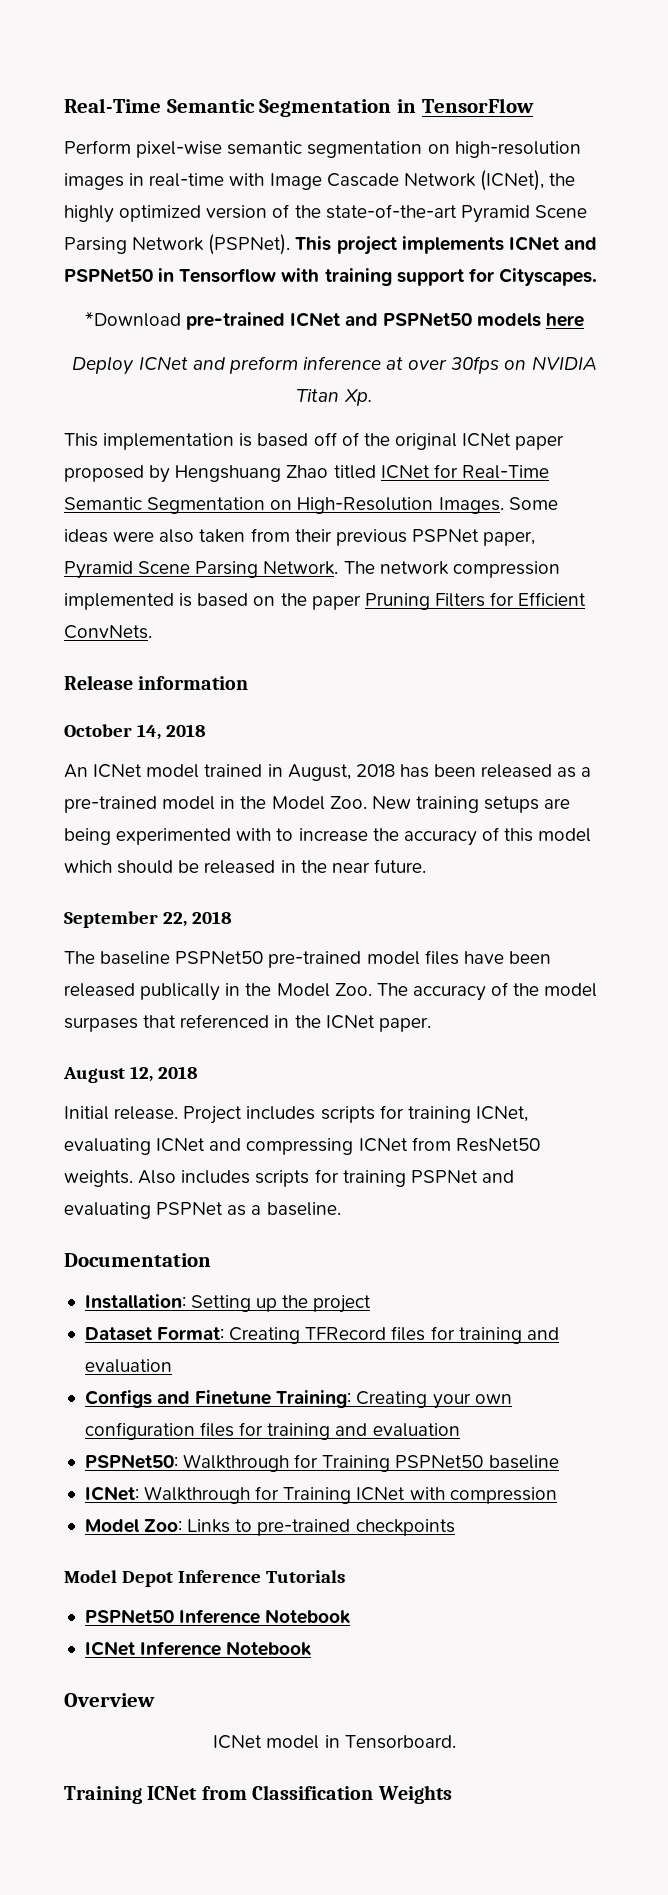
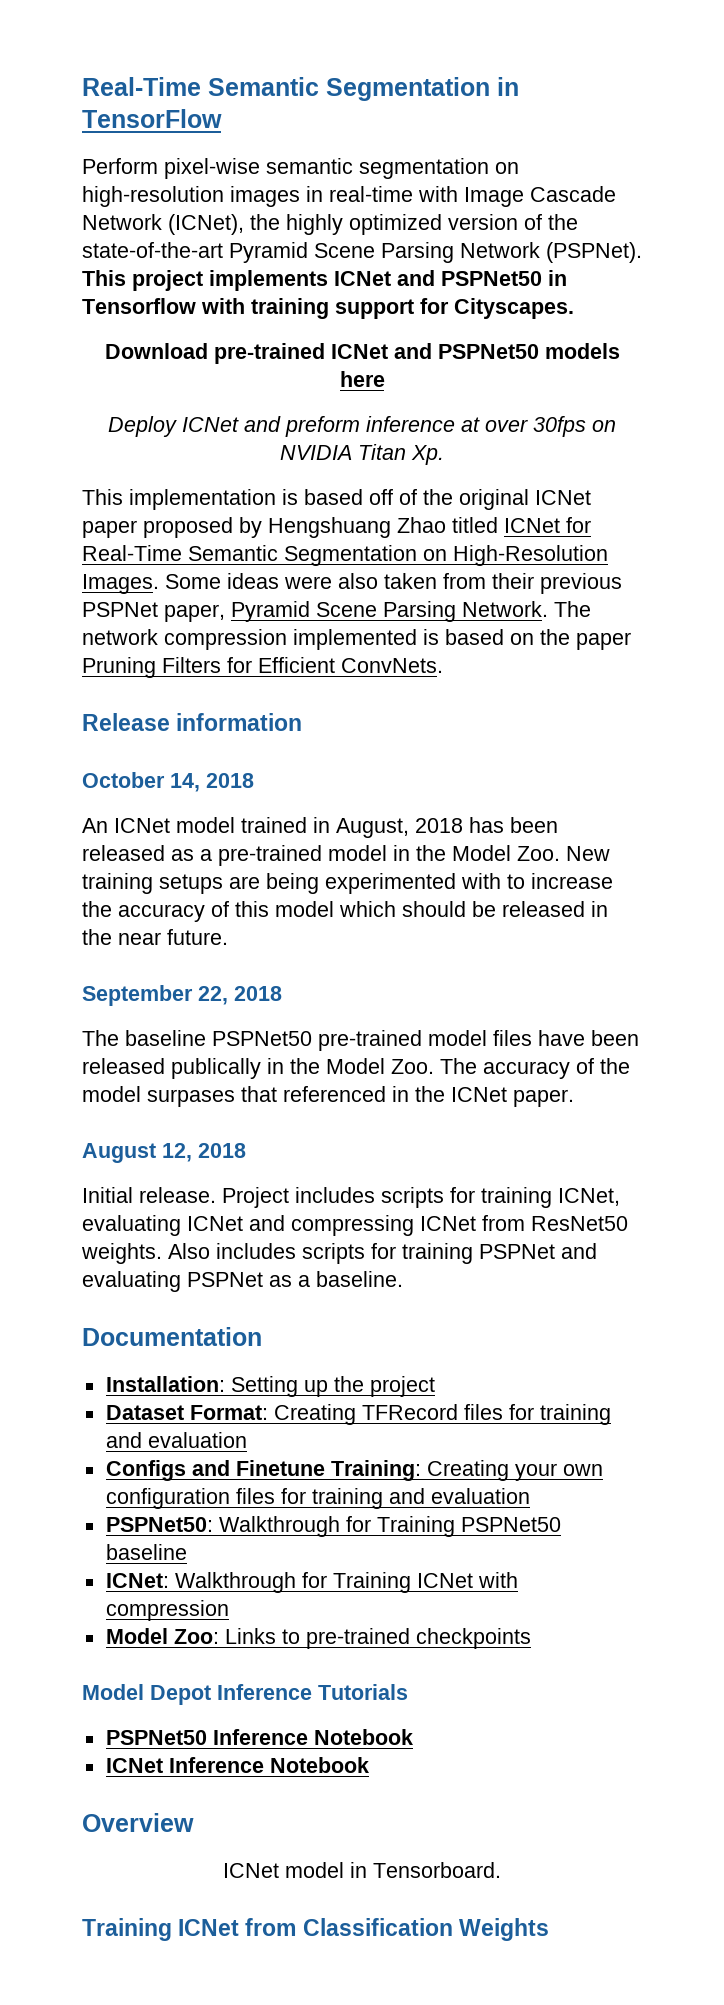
- *Download pre-trained ICNet and PSPNet50 models here
+ Download pre-trained ICNet and PSPNet50 models here

